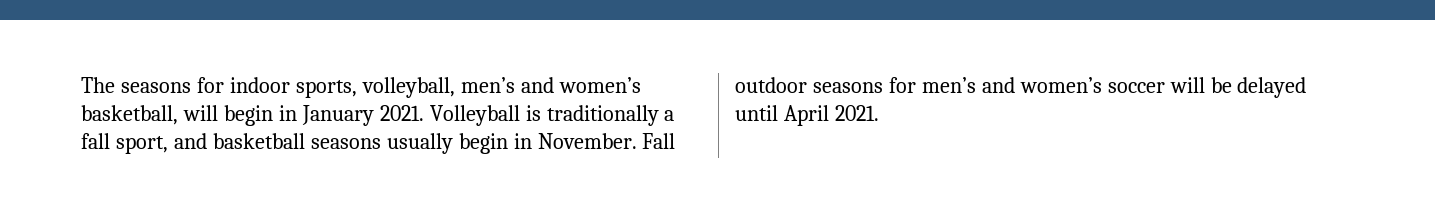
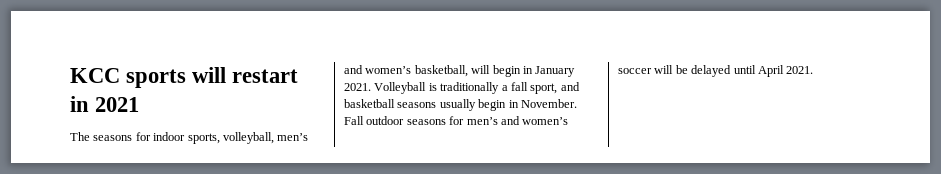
+ KCC sports will restart in 2021

